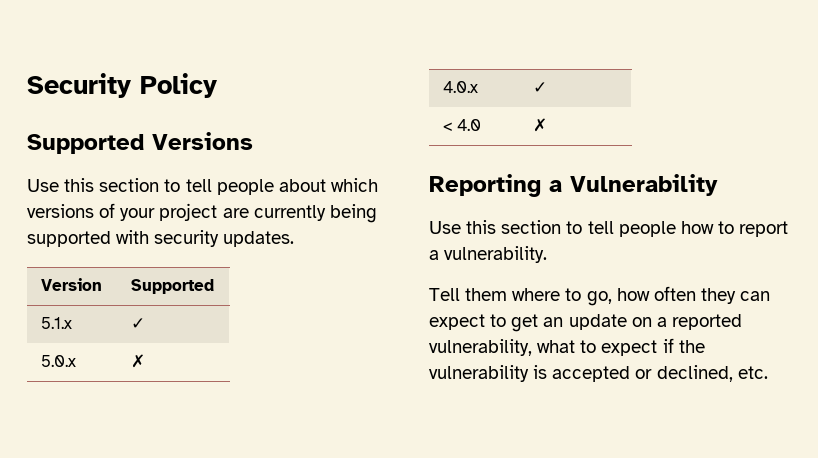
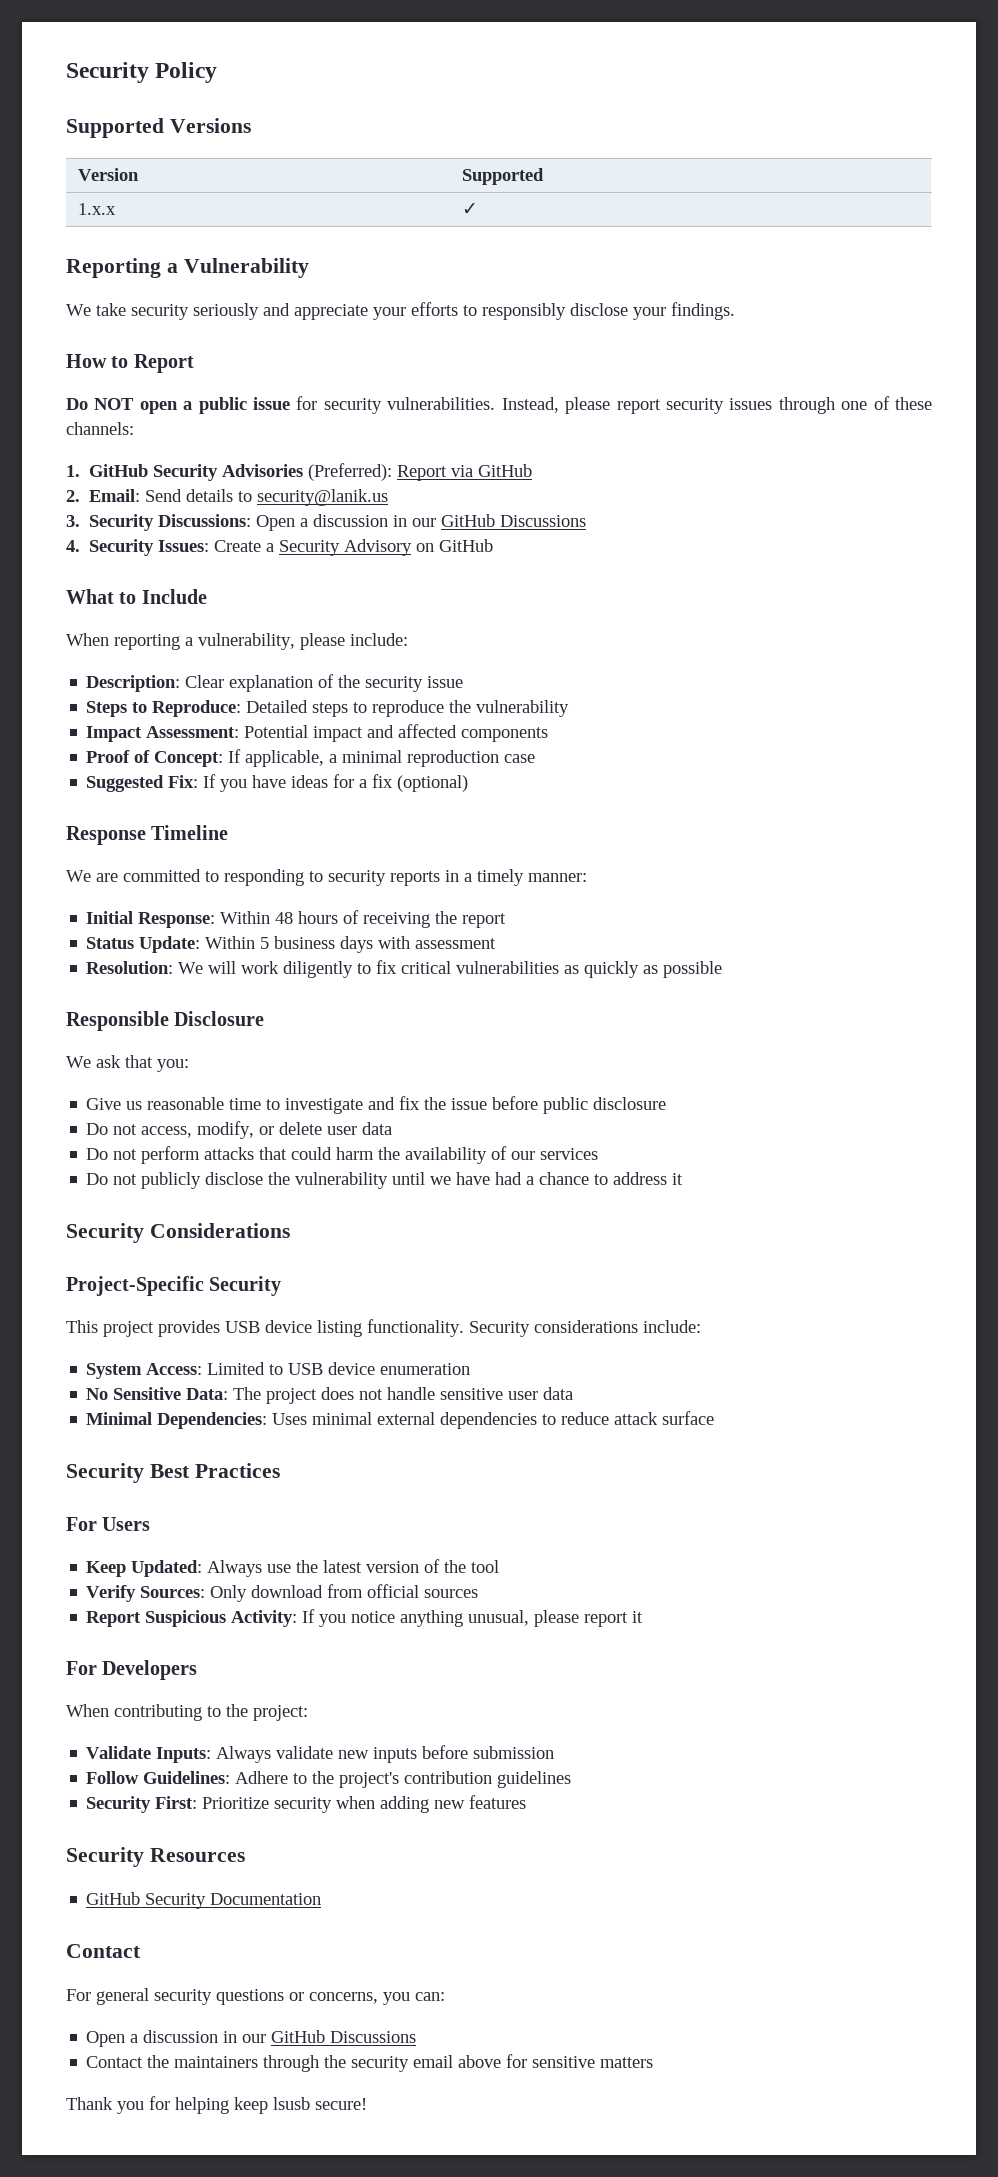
- Use this section to tell people about which versions of your project are currently being supported with security updates.
- 5.1.x | ✓
- 5.0.x | ✗
- 4.0.x | ✓
- < 4.0 | ✗
+ 1.x.x | ✓
  Reporting a Vulnerability
- Use this section to tell people how to report a vulnerability.
- Tell them where to go, how often they can expect to get an update on a reported vulnerability, what to expect if the vulnerability is accepted or declined, etc.
+ We take security seriously and appreciate your efforts to responsibly disclose your findings.
+ How to Report
+ Do NOT open a public issue for security vulnerabilities. Instead, please report security issues through one of these channels:
+ 1. GitHub Security Advisories (Preferred): Report via GitHub
+ 2. Email: Send details to security@lanik.us
+ 3. Security Discussions: Open a discussion in our GitHub Discussions
+ 4. Security Issues: Create a Security Advisory on GitHub
+ What to Include
+ When reporting a vulnerability, please include:
+ Description: Clear explanation of the security issue
+ Steps to Reproduce: Detailed steps to reproduce the vulnerability
+ Impact Assessment: Potential impact and affected components
+ Proof of Concept: If applicable, a minimal reproduction case
+ Suggested Fix: If you have ideas for a fix (optional)
+ Response Timeline
+ We are committed to responding to security reports in a timely manner:
+ Initial Response: Within 48 hours of receiving the report
+ Status Update: Within 5 business days with assessment
+ Resolution: We will work diligently to fix critical vulnerabilities as quickly as possible
+ Responsible Disclosure
+ We ask that you:
+ Give us reasonable time to investigate and fix the issue before public disclosure
+ Do not access, modify, or delete user data
+ Do not perform attacks that could harm the availability of our services
+ Do not publicly disclose the vulnerability until we have had a chance to address it
+ Security Considerations
+ Project-Specific Security
+ This project provides USB device listing functionality. Security considerations include:
+ System Access: Limited to USB device enumeration
+ No Sensitive Data: The project does not handle sensitive user data
+ Minimal Dependencies: Uses minimal external dependencies to reduce attack surface
+ Security Best Practices
+ For Users
+ Keep Updated: Always use the latest version of the tool
+ Verify Sources: Only download from official sources
+ Report Suspicious Activity: If you notice anything unusual, please report it
+ For Developers
+ When contributing to the project:
+ Validate Inputs: Always validate new inputs before submission
+ Follow Guidelines: Adhere to the project's contribution guidelines
+ Security First: Prioritize security when adding new features
+ Security Resources
+ GitHub Security Documentation
+ Contact
+ For general security questions or concerns, you can:
+ Open a discussion in our GitHub Discussions
+ Contact the maintainers through the security email above for sensitive matters
+ Thank you for helping keep lsusb secure!

